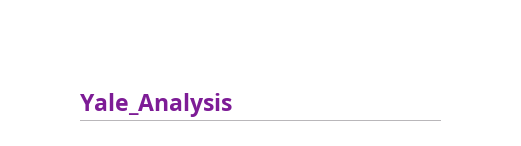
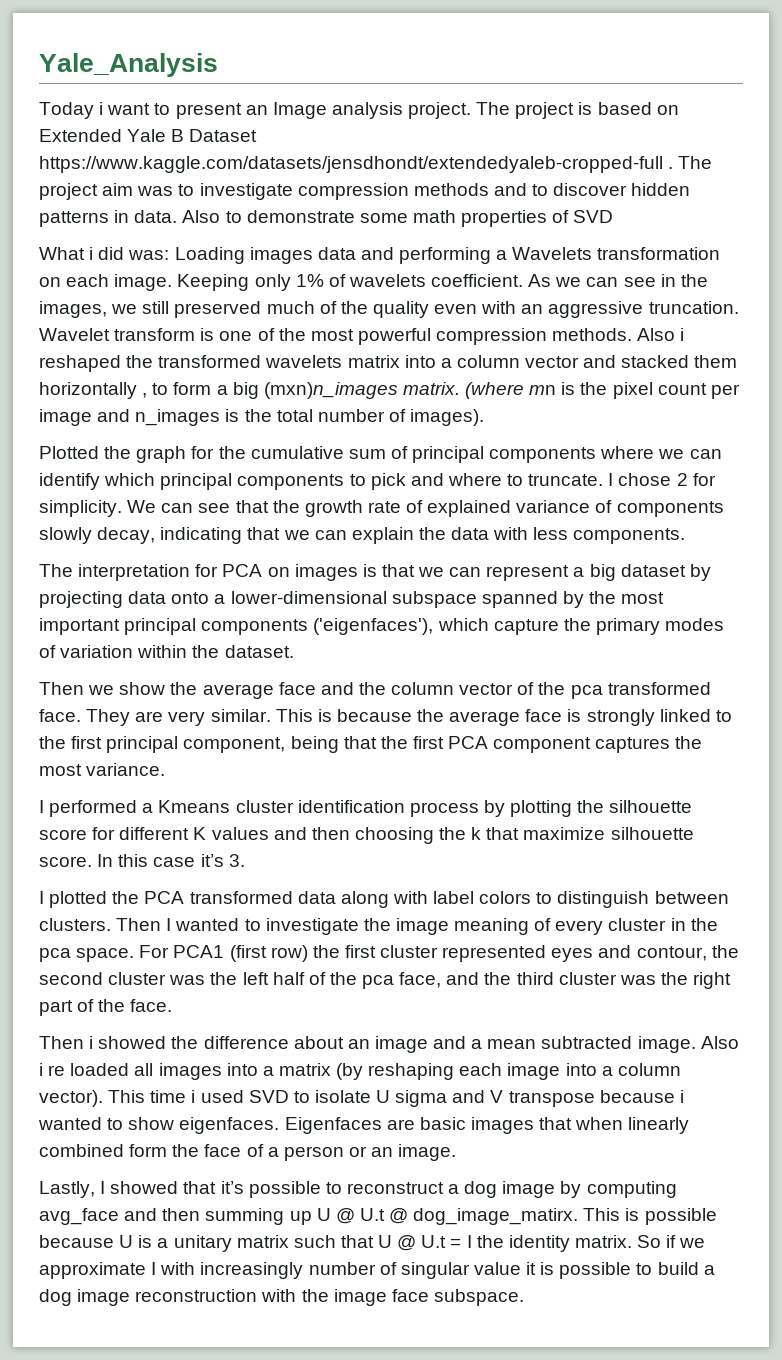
+ Today i want to present an Image analysis project. The project is based on Extended Yale B Dataset https://www.kaggle.com/datasets/jensdhondt/extendedyaleb-cropped-full . The project aim was to investigate compression methods and to discover hidden patterns in data. Also to demonstrate some math properties of SVD
+ What i did was: Loading images data and performing a Wavelets transformation on each image. Keeping only 1% of wavelets coefficient. As we can see in the images, we still preserved much of the quality even with an aggressive truncation. Wavelet transform is one of the most powerful compression methods. Also i reshaped the transformed wavelets matrix into a column vector and stacked them horizontally , to form a big (mxn)n_images matrix. (where mn is the pixel count per image and n_images is the total number of images).
+ Plotted the graph for the cumulative sum of principal components where we can identify which principal components to pick and where to truncate. I chose 2 for simplicity. We can see that the growth rate of explained variance of components slowly decay, indicating that we can explain the data with less components.
+ The interpretation for PCA on images is that we can represent a big dataset by projecting data onto a lower-dimensional subspace spanned by the most important principal components ('eigenfaces'), which capture the primary modes of variation within the dataset.
+ Then we show the average face and the column vector of the pca transformed face. They are very similar. This is because the average face is strongly linked to the first principal component, being that the first PCA component captures the most variance.
+ I performed a Kmeans cluster identification process by plotting the silhouette score for different K values and then choosing the k that maximize silhouette score. In this case it’s 3.
+ I plotted the PCA transformed data along with label colors to distinguish between clusters. Then I wanted to investigate the image meaning of every cluster in the pca space. For PCA1 (first row) the first cluster represented eyes and contour, the second cluster was the left half of the pca face, and the third cluster was the right part of the face.
+ Then i showed the difference about an image and a mean subtracted image. Also i re loaded all images into a matrix (by reshaping each image into a column vector). This time i used SVD to isolate U sigma and V transpose because i wanted to show eigenfaces. Eigenfaces are basic images that when linearly combined form the face of a person or an image.
+ Lastly, I showed that it’s possible to reconstruct a dog image by computing avg_face and then summing up U @ U.t @ dog_image_matirx. This is possible because U is a unitary matrix such that U @ U.t = I the identity matrix. So if we approximate I with increasingly number of singular value it is possible to build a dog image reconstruction with the image face subspace.

